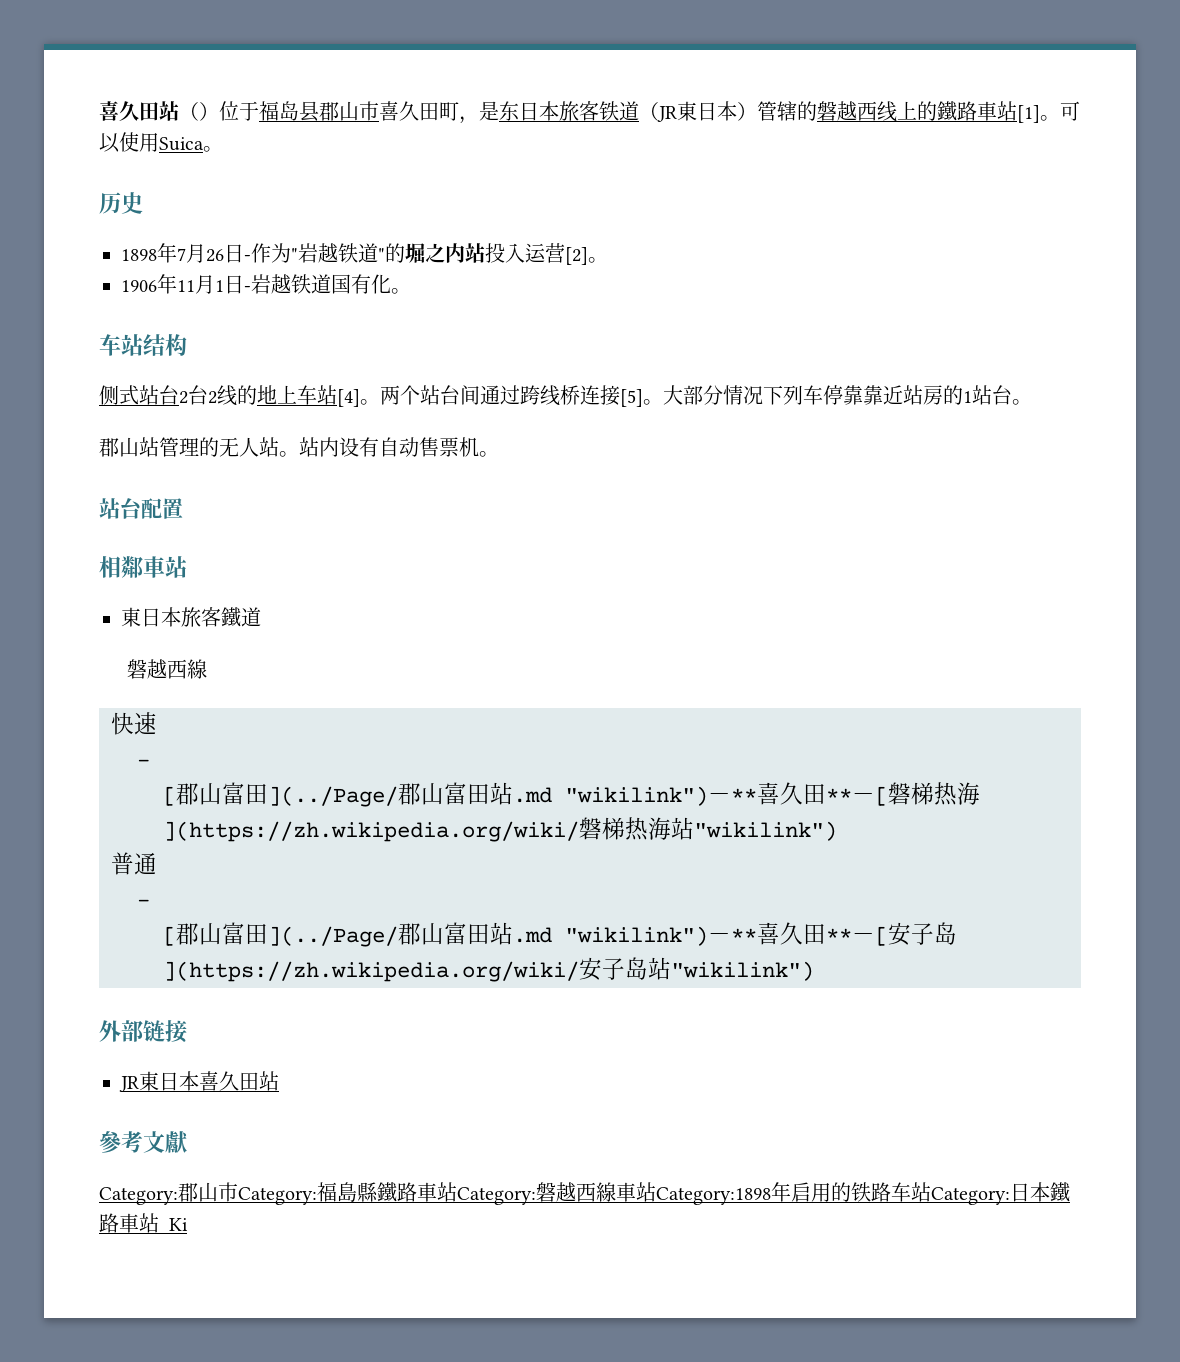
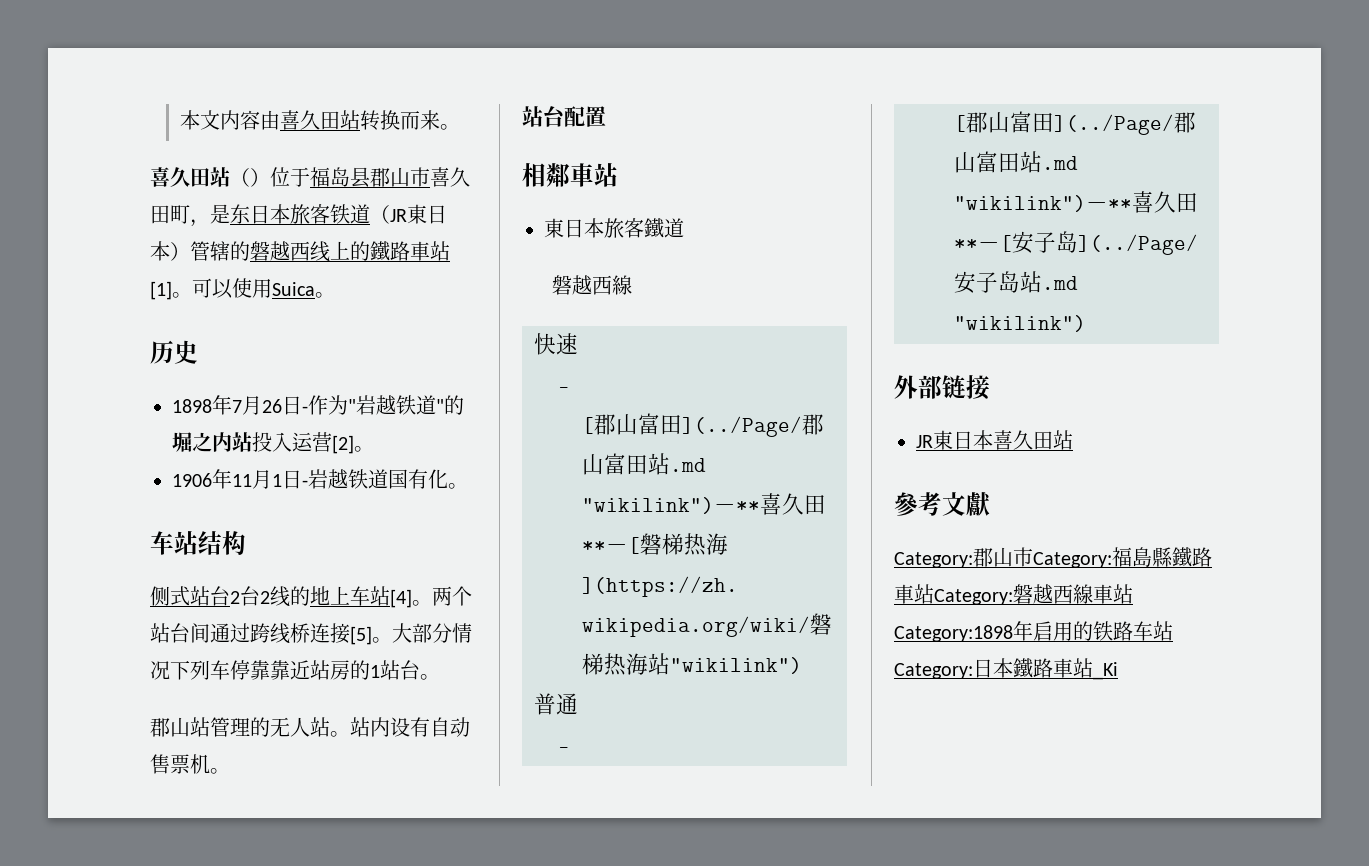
+ 本文内容由喜久田站转换而来。
- [郡山富田](../Page/郡山富田站.md "wikilink")－**喜久田**－[安子岛](https://zh.wikipedia.org/wiki/安子岛站"wikilink")
+ [郡山富田](../Page/郡山富田站.md "wikilink")－**喜久田**－[安子岛](../Page/安子岛站.md "wikilink")

